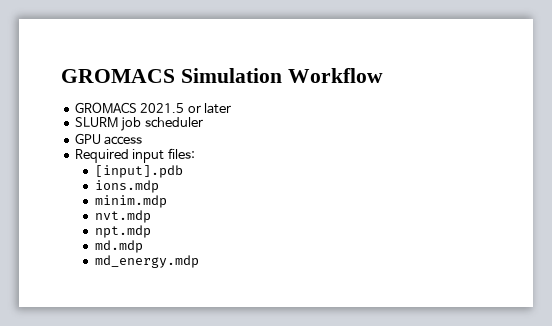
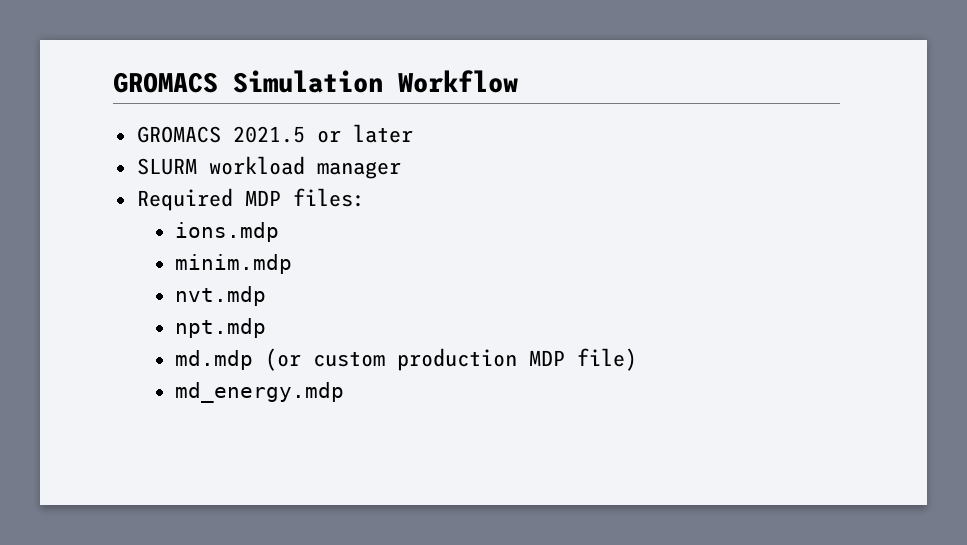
- SLURM job scheduler
- GPU access
+ SLURM workload manager
- Required input files:
+ Required MDP files:
- [input].pdb
- md.mdp
+ md.mdp (or custom production MDP file)

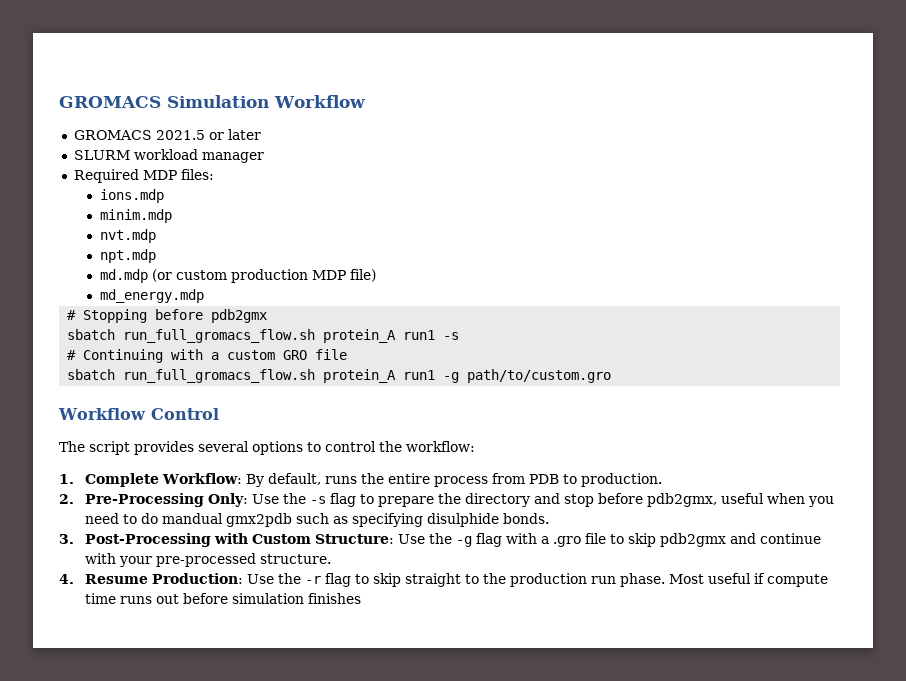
+ # Stopping before pdb2gmx
+ sbatch run_full_gromacs_flow.sh protein_A run1 -s
+ # Continuing with a custom GRO file
+ sbatch run_full_gromacs_flow.sh protein_A run1 -g path/to/custom.gro
+ Workflow Control
+ The script provides several options to control the workflow:
+ 1. Complete Workflow: By default, runs the entire process from PDB to production.
+ 2. Pre-Processing Only: Use the -s flag to prepare the directory and stop before pdb2gmx, useful when you need to do mandual gmx2pdb such as specifying disulphide bonds.
+ 3. Post-Processing with Custom Structure: Use the -g flag with a .gro file to skip pdb2gmx and continue with your pre-processed structure.
+ 4. Resume Production: Use the -r flag to skip straight to the production run phase. Most useful if compute time runs out before simulation finishes

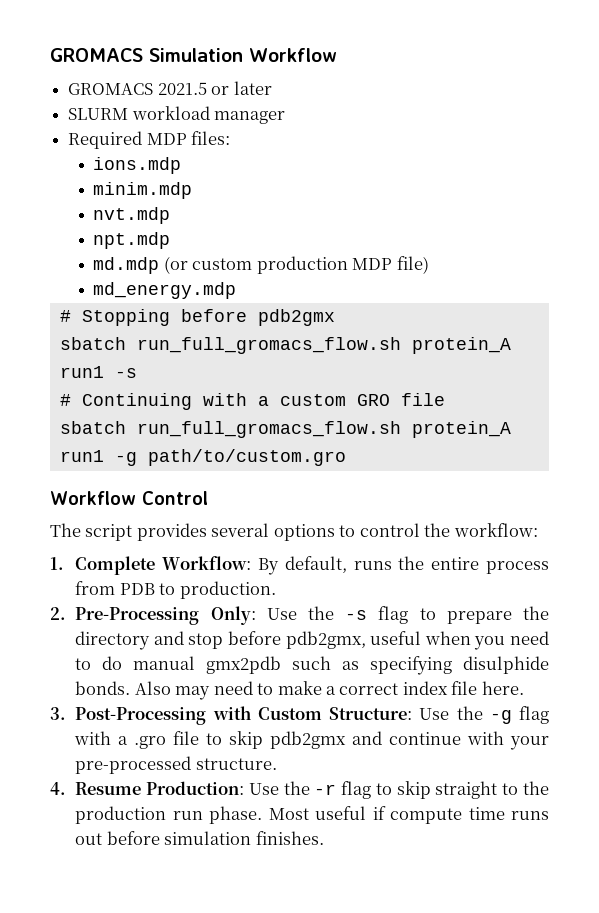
- 2. Pre-Processing Only: Use the -s flag to prepare the directory and stop before pdb2gmx, useful when you need to do mandual gmx2pdb such as specifying disulphide bonds.
+ 2. Pre-Processing Only: Use the -s flag to prepare the directory and stop before pdb2gmx, useful when you need to do manual gmx2pdb such as specifying disulphide bonds. Also may need to make a correct index file here.
- Most useful if compute time runs out before simulation finishes
+ Most useful if compute time runs out before simulation finishes.

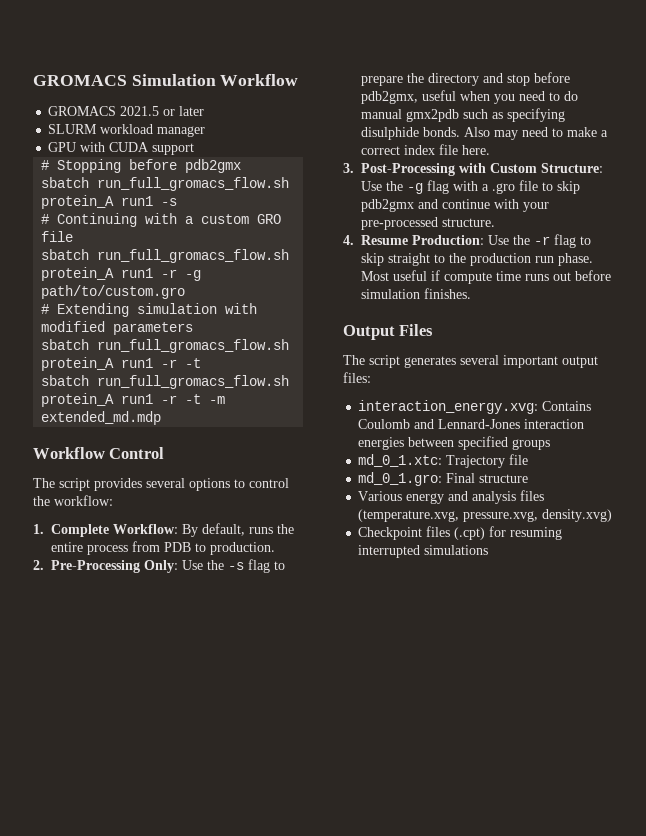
- Required MDP files:
- ions.mdp
- minim.mdp
- nvt.mdp
- npt.mdp
- md.mdp (or custom production MDP file)
- md_energy.mdp
+ GPU with CUDA support
- sbatch run_full_gromacs_flow.sh protein_A run1 -g path/to/custom.gro
+ sbatch run_full_gromacs_flow.sh protein_A run1 -r -g path/to/custom.gro
+ # Extending simulation with modified parameters
+ sbatch run_full_gromacs_flow.sh protein_A run1 -r -t
+ sbatch run_full_gromacs_flow.sh protein_A run1 -r -t -m extended_md.mdp
+ Output Files
+ The script generates several important output files:
+ interaction_energy.xvg: Contains Coulomb and Lennard-Jones interaction energies between specified groups
+ md_0_1.xtc: Trajectory file
+ md_0_1.gro: Final structure
+ Various energy and analysis files (temperature.xvg, pressure.xvg, density.xvg)
+ Checkpoint files (.cpt) for resuming interrupted simulations

